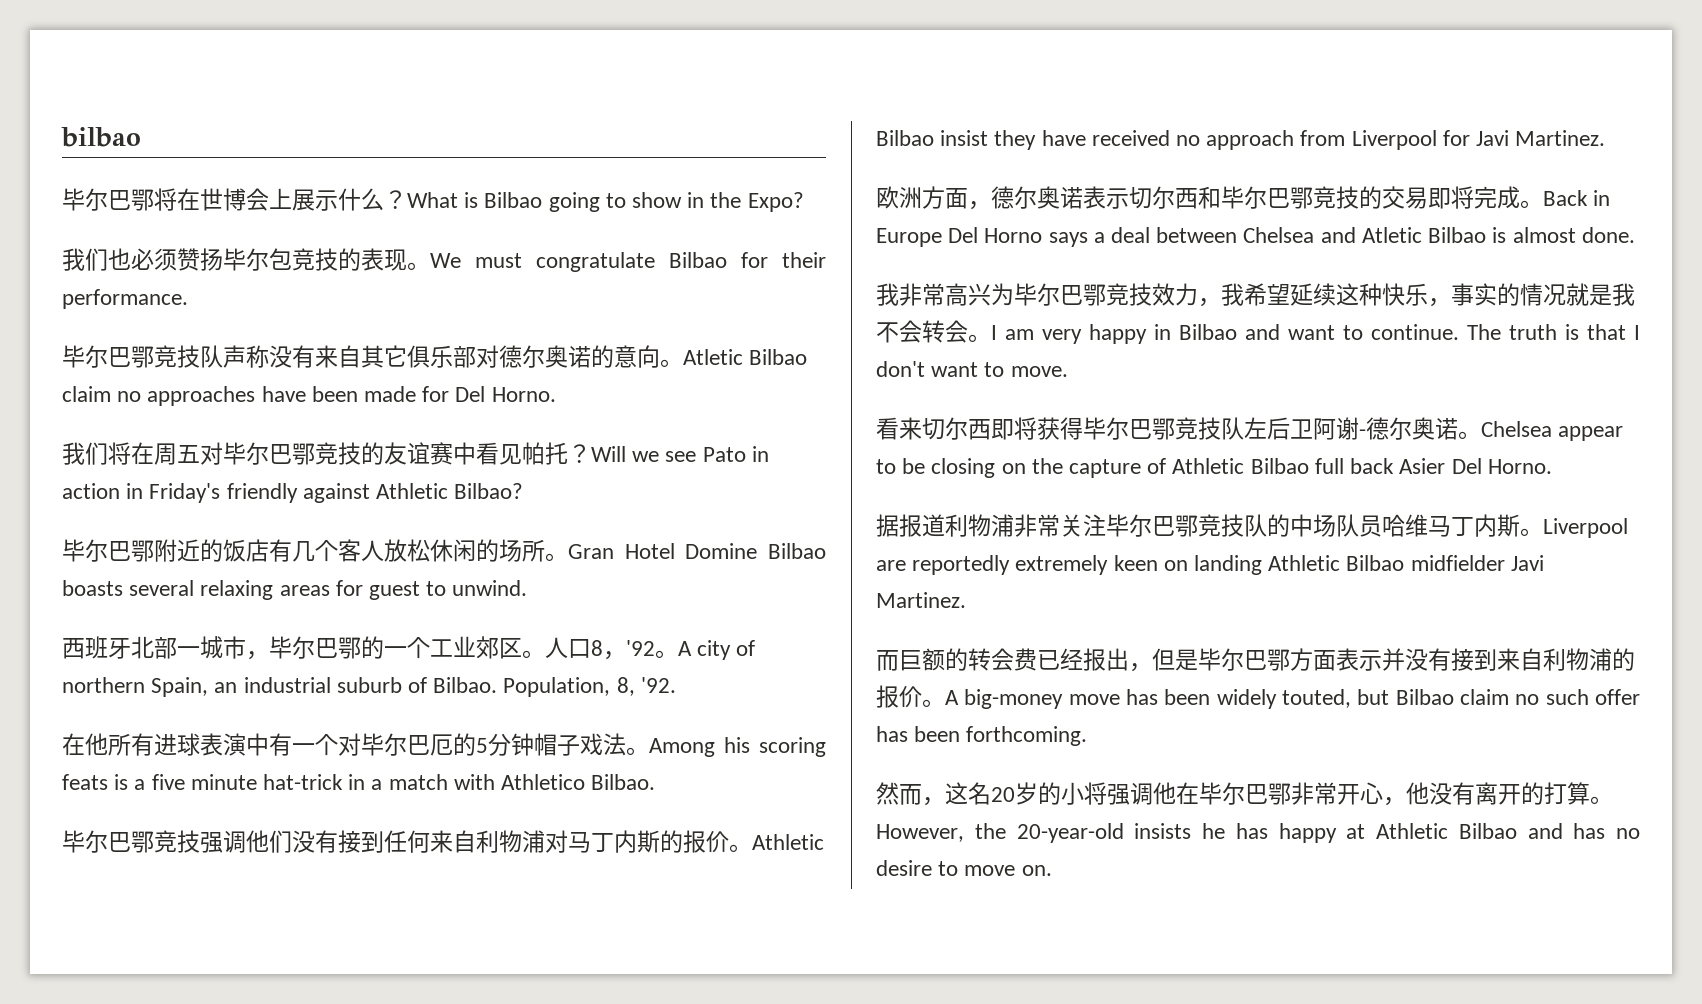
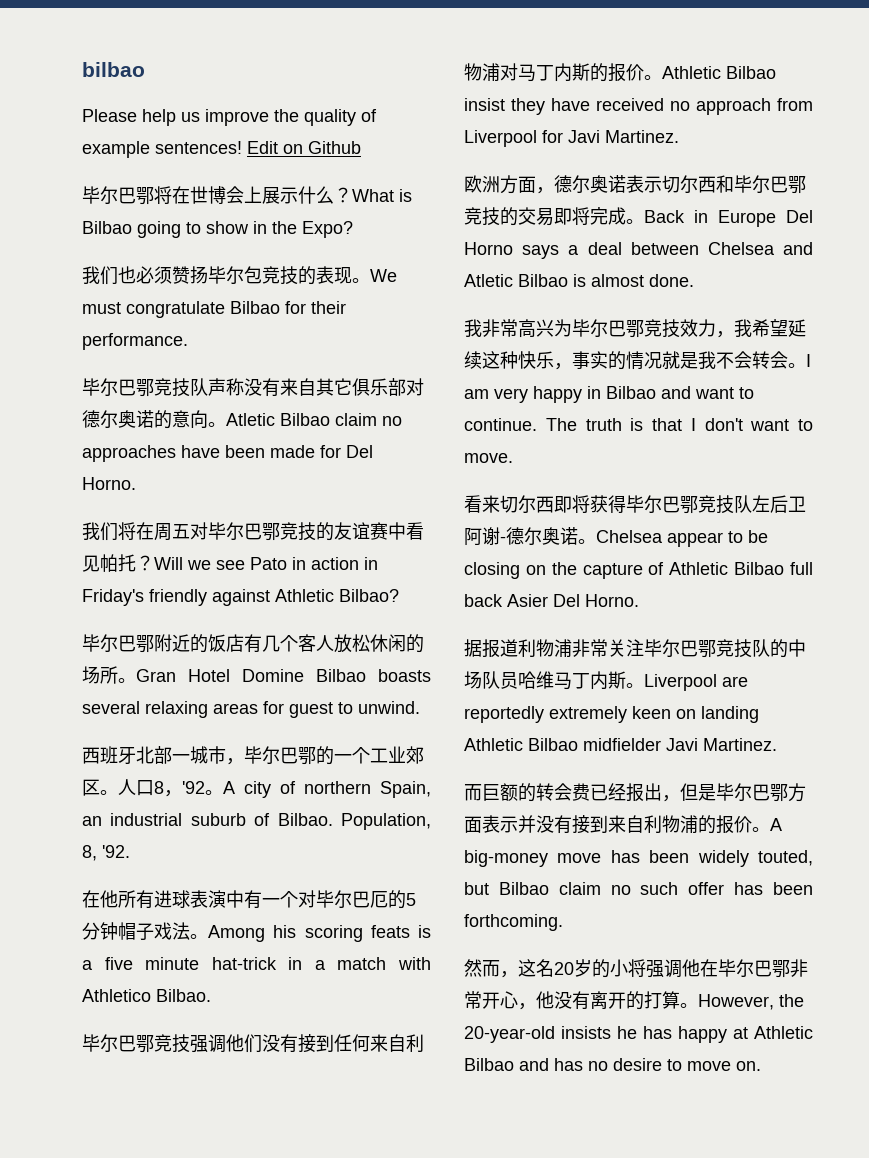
+ Please help us improve the quality of example sentences! Edit on Github

